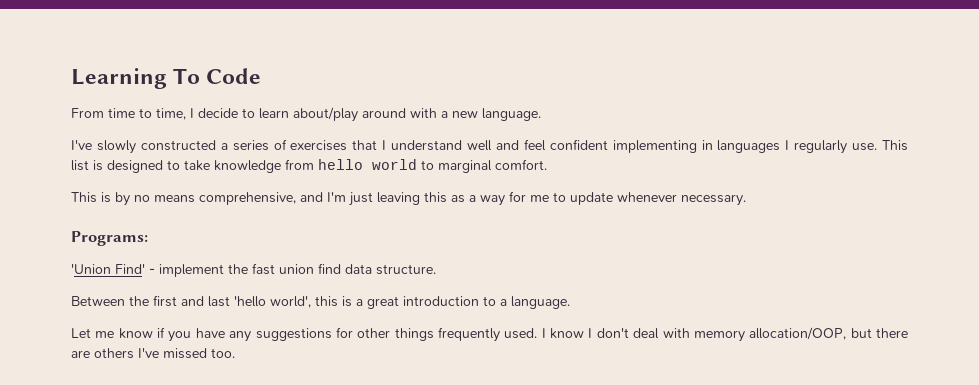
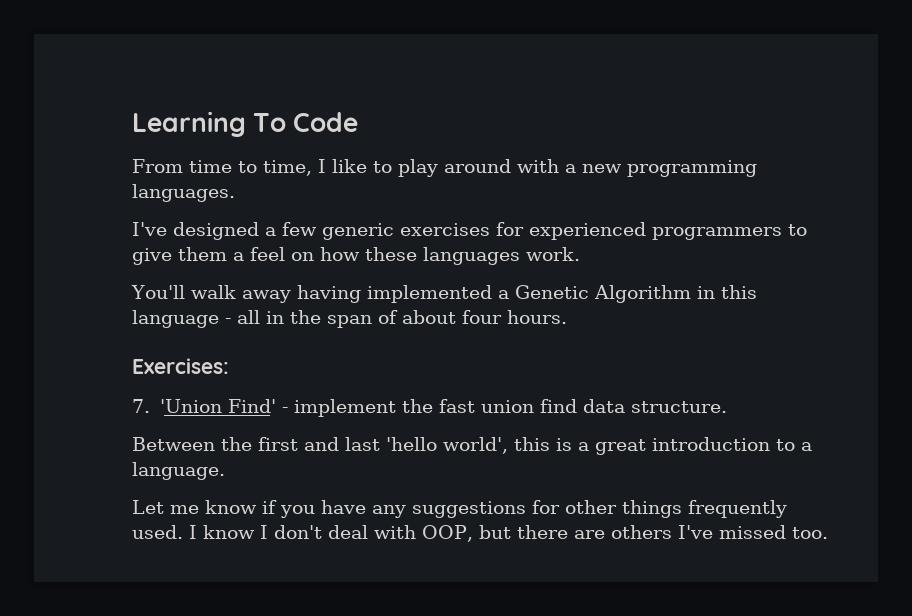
- From time to time, I decide to learn about/play around with a new language.
- I've slowly constructed a series of exercises that I understand well and feel confident implementing in languages I regularly use. This list is designed to take knowledge from hello world to marginal comfort.
- This is by no means comprehensive, and I'm just leaving this as a way for me to update whenever necessary.
- Programs:
- 'Union Find' - implement the fast union find data structure.
+ From time to time, I like to play around with a new programming languages.
+ I've designed a few generic exercises for experienced programmers to give them a feel on how these languages work.
+ You'll walk away having implemented a Genetic Algorithm in this language - all in the span of about four hours.
+ Exercises:
+ 7. 'Union Find' - implement the fast union find data structure.
- I know I don't deal with memory allocation/OOP, but there are others I've missed too.
+ I know I don't deal with OOP, but there are others I've missed too.

